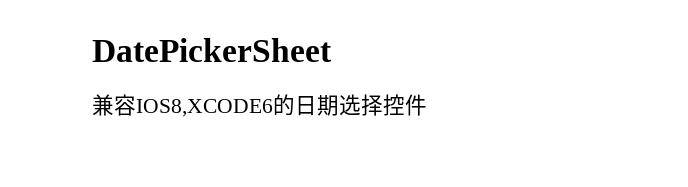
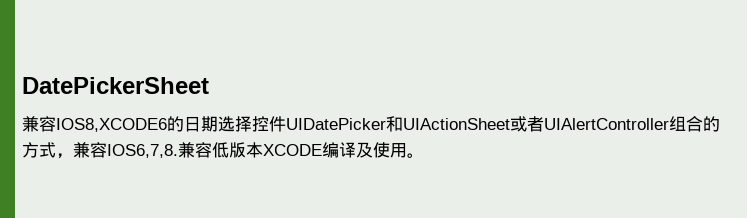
- 兼容IOS8,XCODE6的日期选择控件
+ 兼容IOS8,XCODE6的日期选择控件UIDatePicker和UIActionSheet或者UIAlertController组合的方式，兼容IOS6,7,8.兼容低版本XCODE编译及使用。

